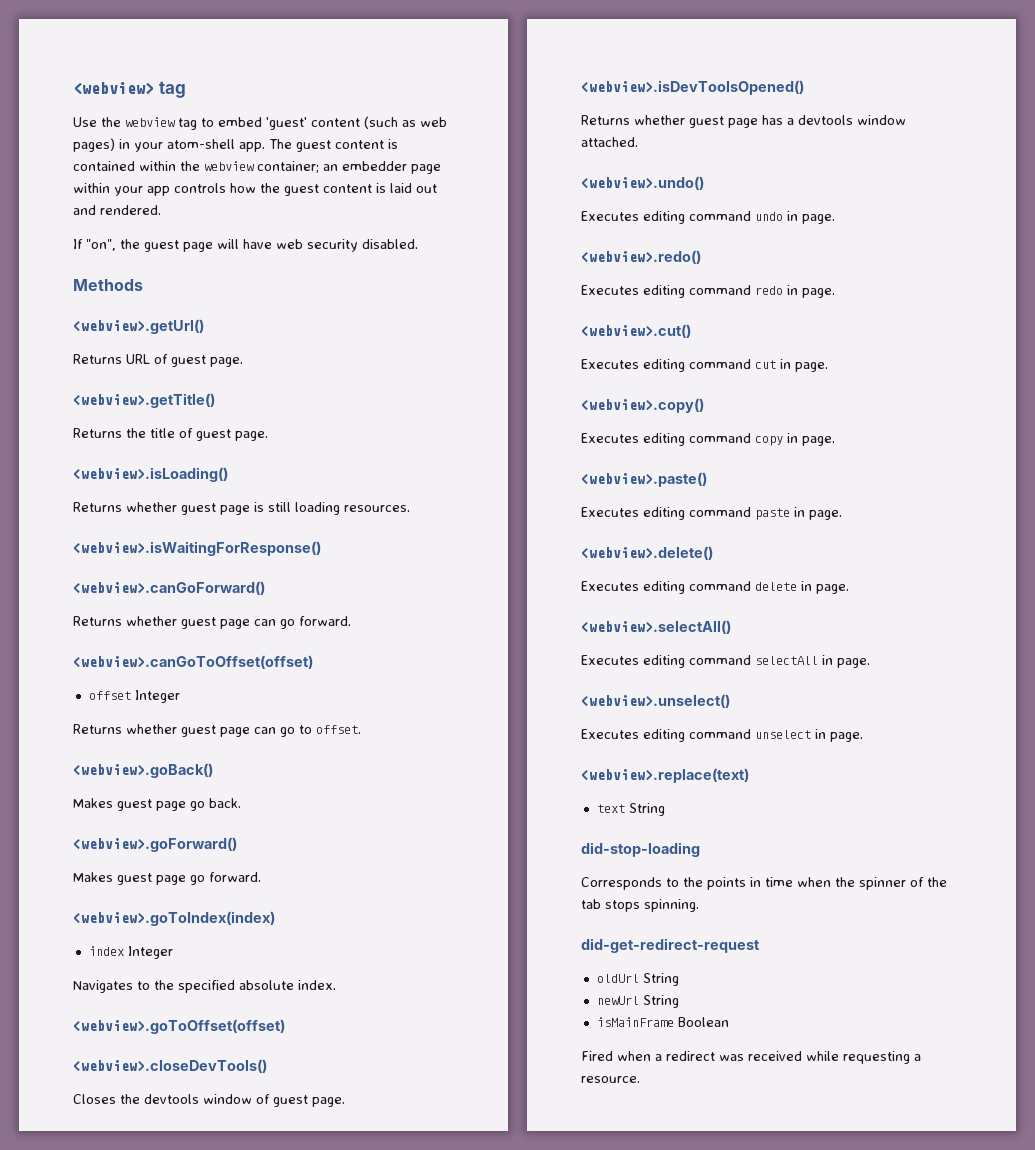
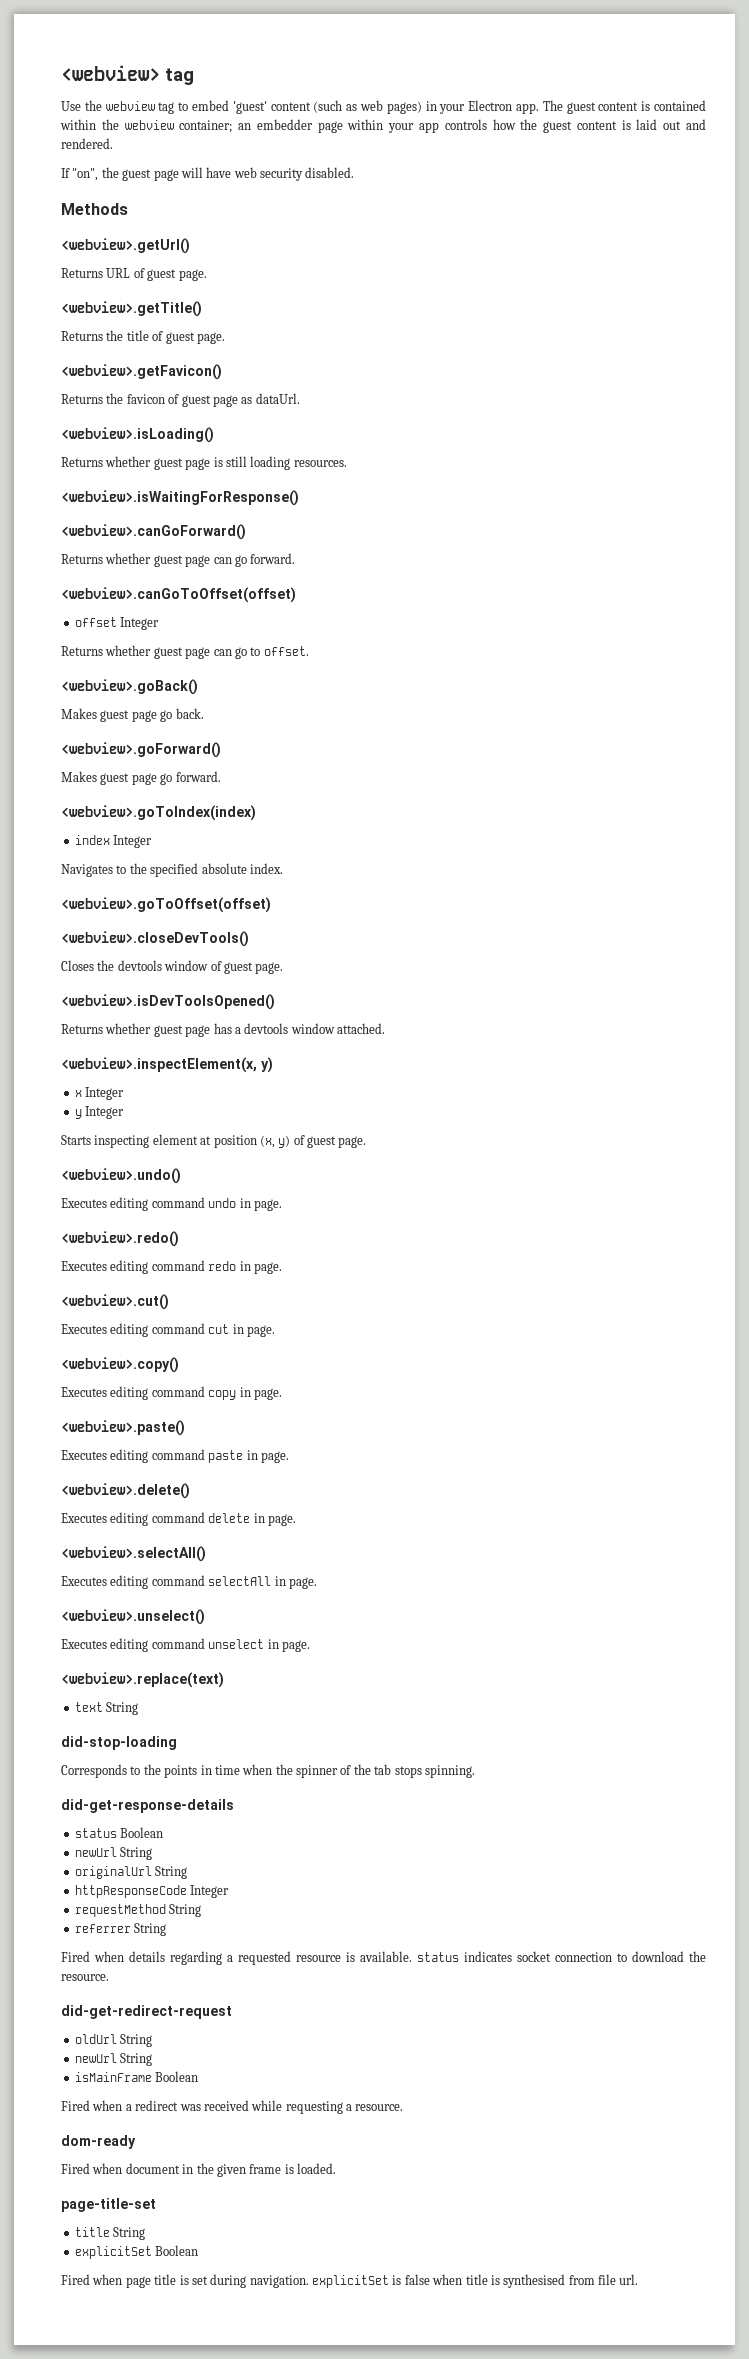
- Use the webview tag to embed 'guest' content (such as web pages) in your atom-shell app.
+ Use the webview tag to embed 'guest' content (such as web pages) in your Electron app.
+ <webview>.getFavicon()
+ Returns the favicon of guest page as dataUrl.
+ <webview>.inspectElement(x, y)
+ x Integer
+ y Integer
+ Starts inspecting element at position (x, y) of guest page.
+ did-get-response-details
+ status Boolean
+ newUrl String
+ originalUrl String
+ httpResponseCode Integer
+ requestMethod String
+ referrer String
+ Fired when details regarding a requested resource is available. status indicates socket connection to download the resource.
+ dom-ready
+ Fired when document in the given frame is loaded.
+ page-title-set
+ title String
+ explicitSet Boolean
+ Fired when page title is set during navigation. explicitSet is false when title is synthesised from file url.

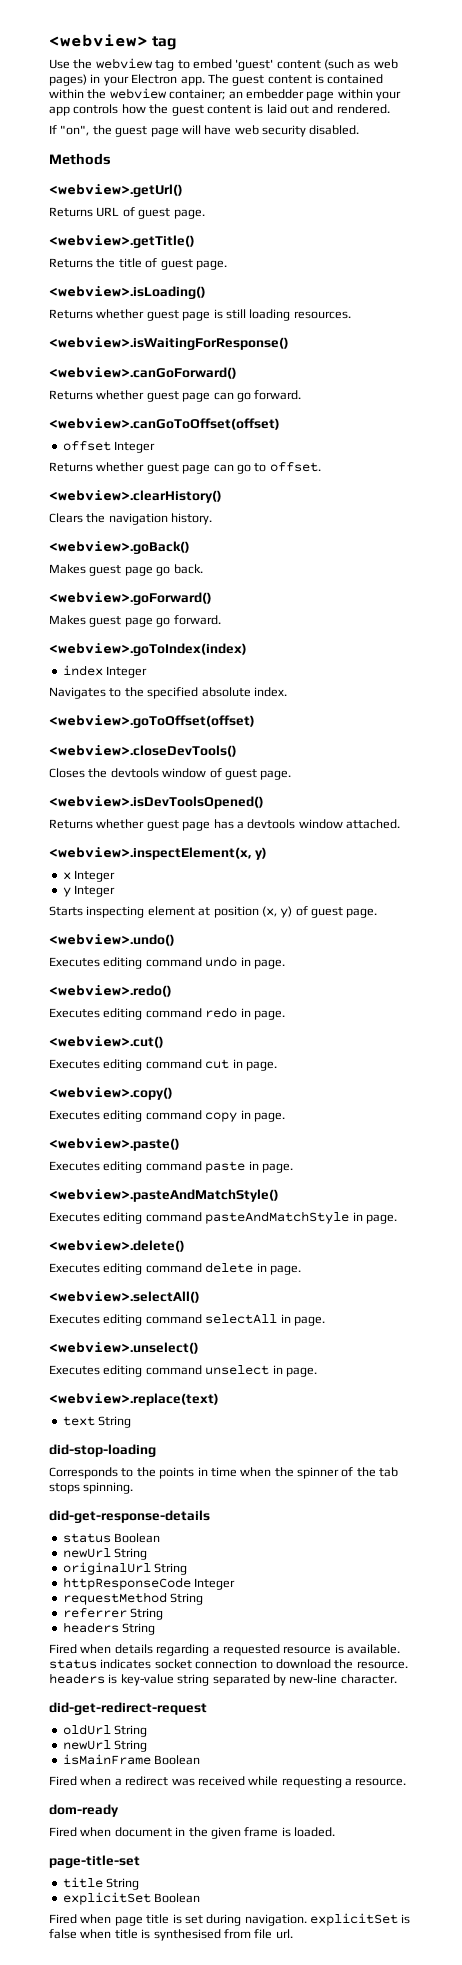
- <webview>.getFavicon()
- Returns the favicon of guest page as dataUrl.
+ <webview>.clearHistory()
+ Clears the navigation history.
+ <webview>.pasteAndMatchStyle()
+ Executes editing command pasteAndMatchStyle in page.
+ headers String
- Fired when details regarding a requested resource is available. status indicates socket connection to download the resource.
+ Fired when details regarding a requested resource is available. status indicates socket connection to download the resource. headers is key-value string separated by new-line character.

